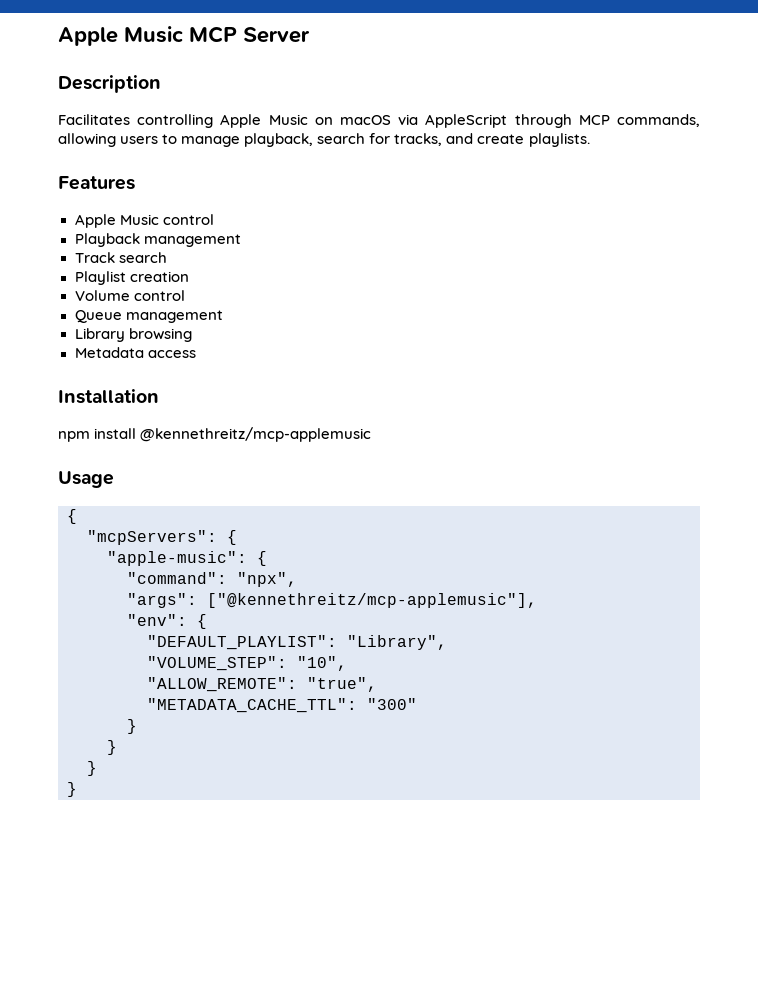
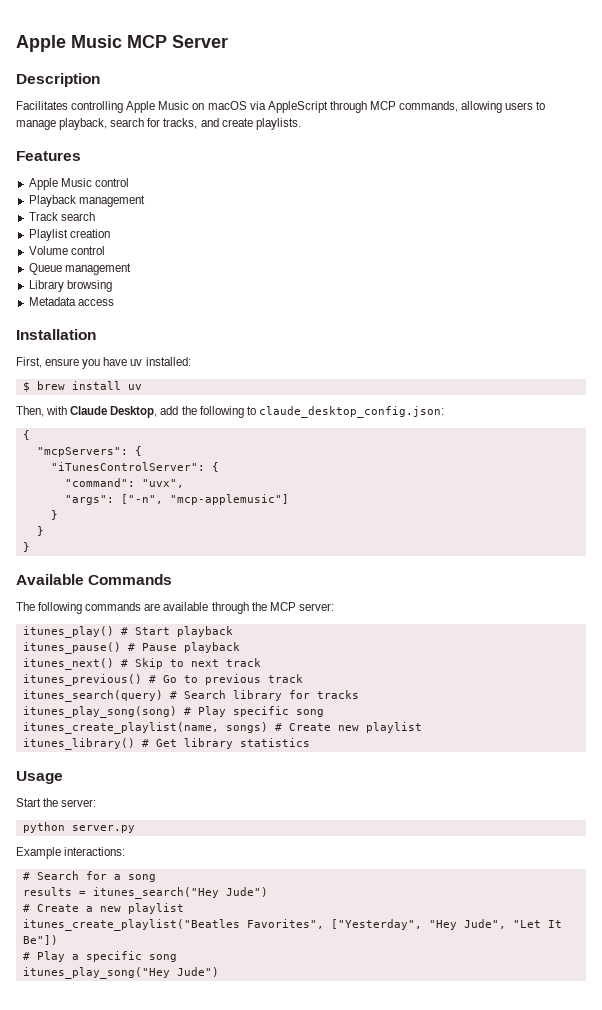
- npm install @kennethreitz/mcp-applemusic
- Usage
+ First, ensure you have uv installed:
+ $ brew install uv
+ Then, with Claude Desktop, add the following to claude_desktop_config.json:
- "apple-music": {
+ "iTunesControlServer": {
- "command": "npx",
+ "command": "uvx",
- "args": ["@kennethreitz/mcp-applemusic"],
- "env": {
- "DEFAULT_PLAYLIST": "Library",
- "VOLUME_STEP": "10",
- "ALLOW_REMOTE": "true",
- "METADATA_CACHE_TTL": "300"
+ "args": ["-n", "mcp-applemusic"]
  }
  }
  }
- }
+ Available Commands
+ The following commands are available through the MCP server:
+ itunes_play() # Start playback
+ itunes_pause() # Pause playback
+ itunes_next() # Skip to next track
+ itunes_previous() # Go to previous track
+ itunes_search(query) # Search library for tracks
+ itunes_play_song(song) # Play specific song
+ itunes_create_playlist(name, songs) # Create new playlist
+ itunes_library() # Get library statistics
+ Usage
+ Start the server:
+ python server.py
+ Example interactions:
+ # Search for a song
+ results = itunes_search("Hey Jude")
+ # Create a new playlist
+ itunes_create_playlist("Beatles Favorites", ["Yesterday", "Hey Jude", "Let It Be"])
+ # Play a specific song
+ itunes_play_song("Hey Jude")

